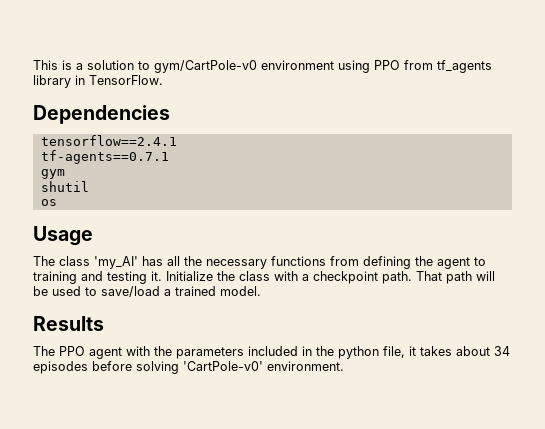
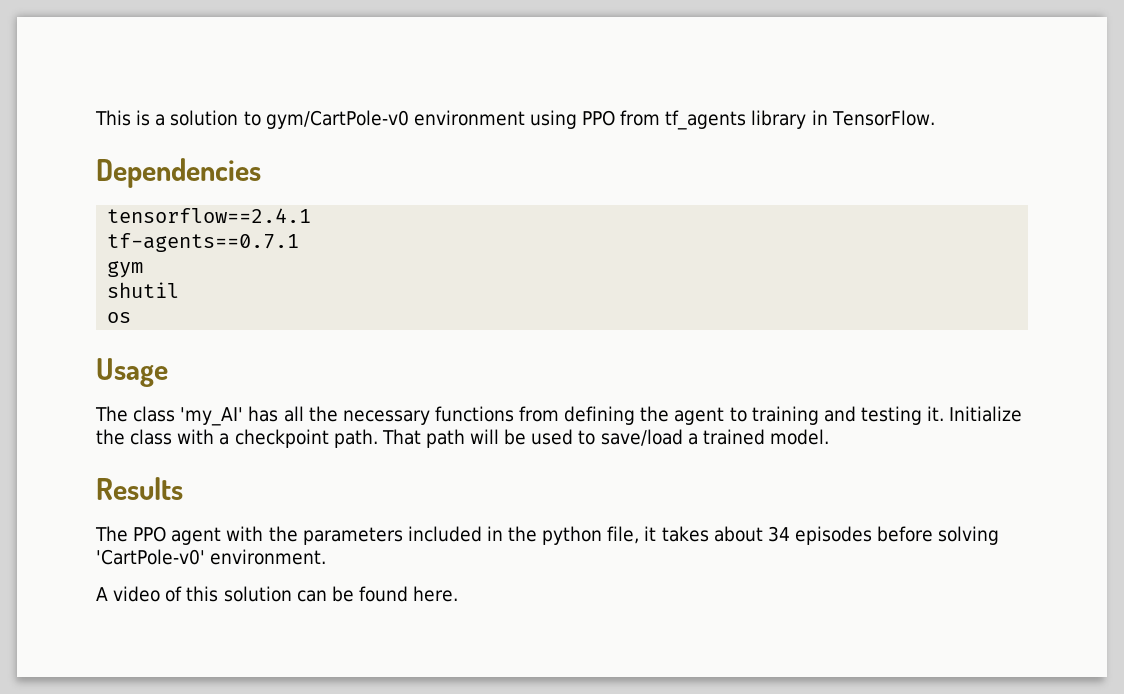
+ A video of this solution can be found here.

